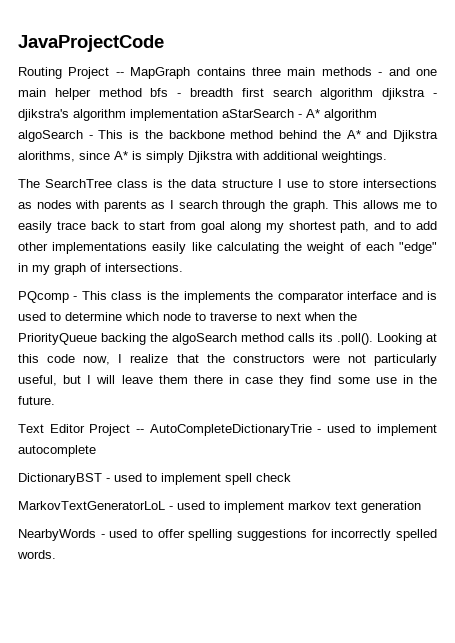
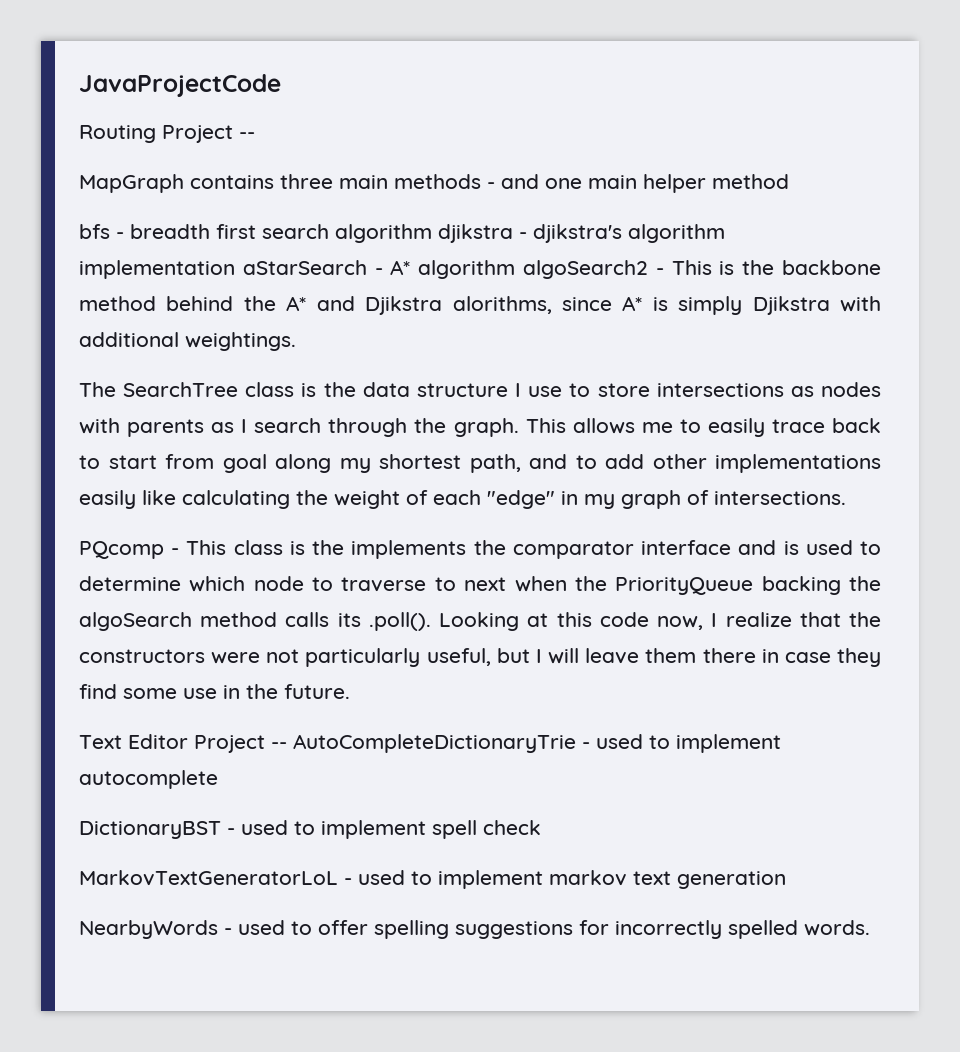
- Routing Project -- MapGraph contains three main methods - and one main helper method bfs - breadth first search algorithm djikstra - djikstra's algorithm implementation aStarSearch - A* algorithm algoSearch - This is the backbone method behind the A* and Djikstra alorithms, since A* is simply Djikstra with additional weightings.
+ Routing Project --
+ MapGraph contains three main methods - and one main helper method
+ bfs - breadth first search algorithm djikstra - djikstra's algorithm implementation aStarSearch - A* algorithm algoSearch2 - This is the backbone method behind the A* and Djikstra alorithms, since A* is simply Djikstra with additional weightings.

